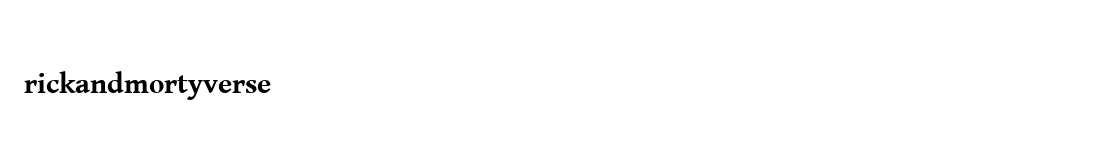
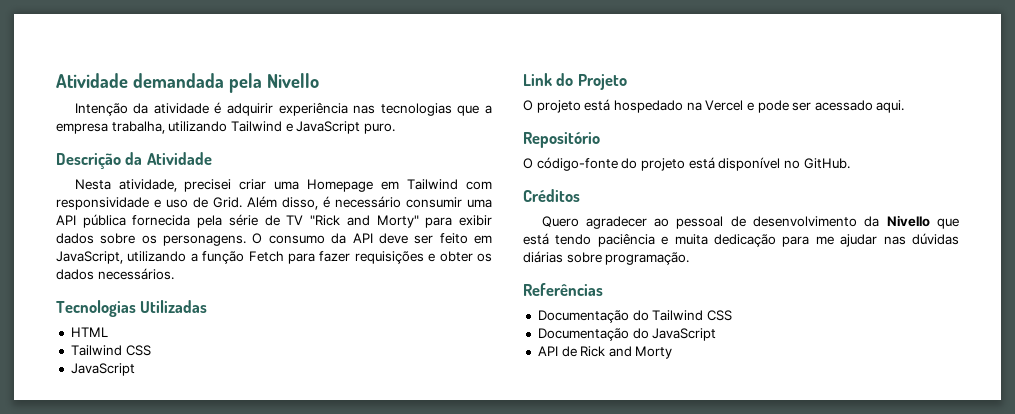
- rickandmortyverse
+ Atividade demandada pela Nivello
+ Intenção da atividade é adquirir experiência nas tecnologias que a empresa trabalha, utilizando Tailwind e JavaScript puro.
+ Descrição da Atividade
+ Nesta atividade, precisei criar uma Homepage em Tailwind com responsividade e uso de Grid. Além disso, é necessário consumir uma API pública fornecida pela série de TV "Rick and Morty" para exibir dados sobre os personagens. O consumo da API deve ser feito em JavaScript, utilizando a função Fetch para fazer requisições e obter os dados necessários.
+ Tecnologias Utilizadas
+ HTML
+ Tailwind CSS
+ JavaScript
+ Link do Projeto
+ O projeto está hospedado na Vercel e pode ser acessado aqui.
+ Repositório
+ O código-fonte do projeto está disponível no GitHub.
+ Créditos
+ Quero agradecer ao pessoal de desenvolvimento da Nivello que está tendo paciência e muita dedicação para me ajudar nas dúvidas diárias sobre programação.
+ Referências
+ Documentação do Tailwind CSS
+ Documentação do JavaScript
+ API de Rick and Morty

